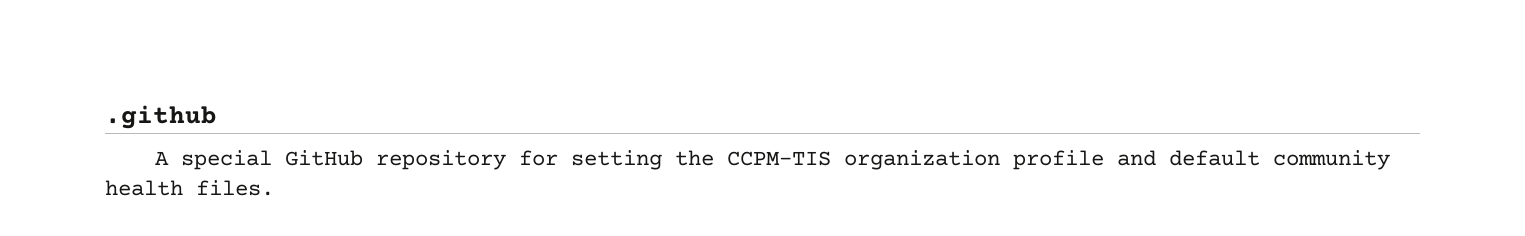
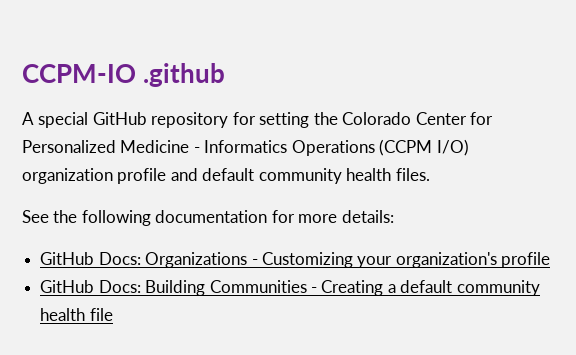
- .github
+ CCPM-IO .github
- A special GitHub repository for setting the CCPM-TIS organization profile and default community health files.
+ A special GitHub repository for setting the Colorado Center for Personalized Medicine - Informatics Operations (CCPM I/O) organization profile and default community health files.
+ See the following documentation for more details:
+ GitHub Docs: Organizations - Customizing your organization's profile
+ GitHub Docs: Building Communities - Creating a default community health file

